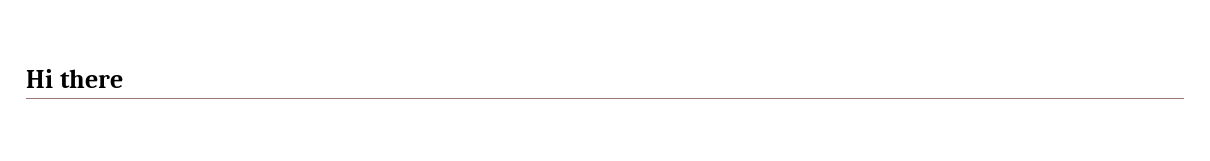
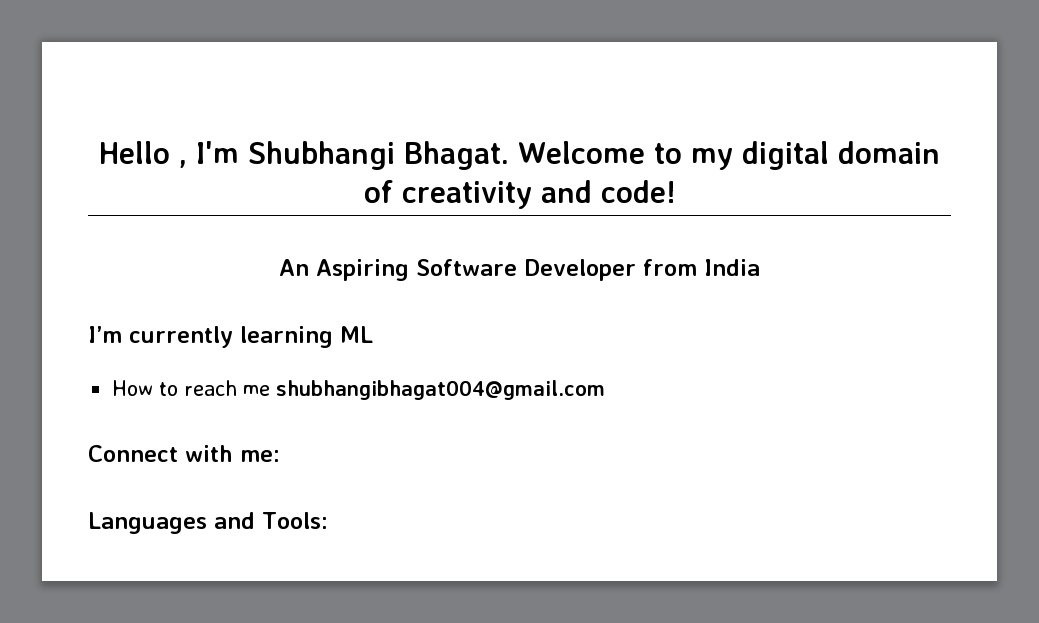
- Hi there
+ Hello , I'm Shubhangi Bhagat. Welcome to my digital domain of creativity and code!
+ An Aspiring Software Developer from India
+ I’m currently learning ML
+ How to reach me shubhangibhagat004@gmail.com
+ Connect with me:
+ Languages and Tools:

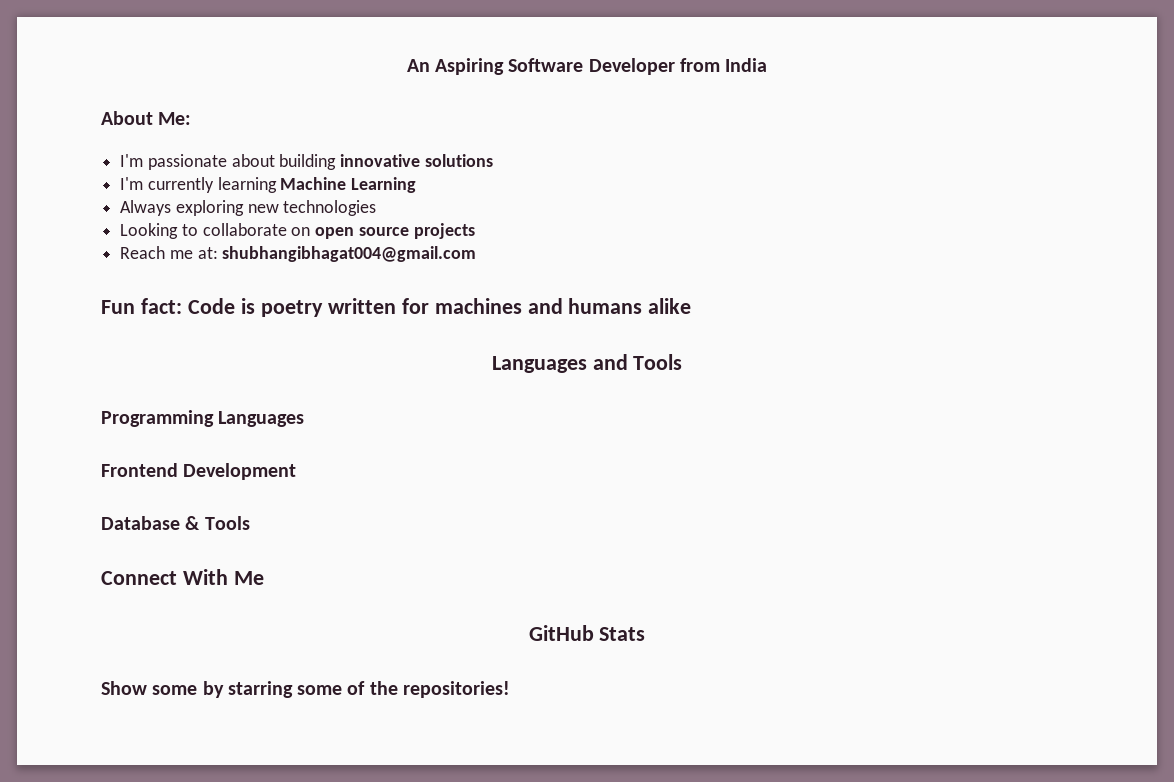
- Hello , I'm Shubhangi Bhagat. Welcome to my digital domain of creativity and code!
- I’m currently learning ML
- How to reach me shubhangibhagat004@gmail.com
- Connect with me:
- Languages and Tools:
+ About Me:
+ I'm passionate about building innovative solutions
+ I'm currently learning Machine Learning
+ Always exploring new technologies
+ Looking to collaborate on open source projects
+ Reach me at: shubhangibhagat004@gmail.com
+ Fun fact: Code is poetry written for machines and humans alike
+ Languages and Tools
+ Programming Languages
+ Frontend Development
+ Database & Tools
+ Connect With Me
+ GitHub Stats
+ Show some by starring some of the repositories!

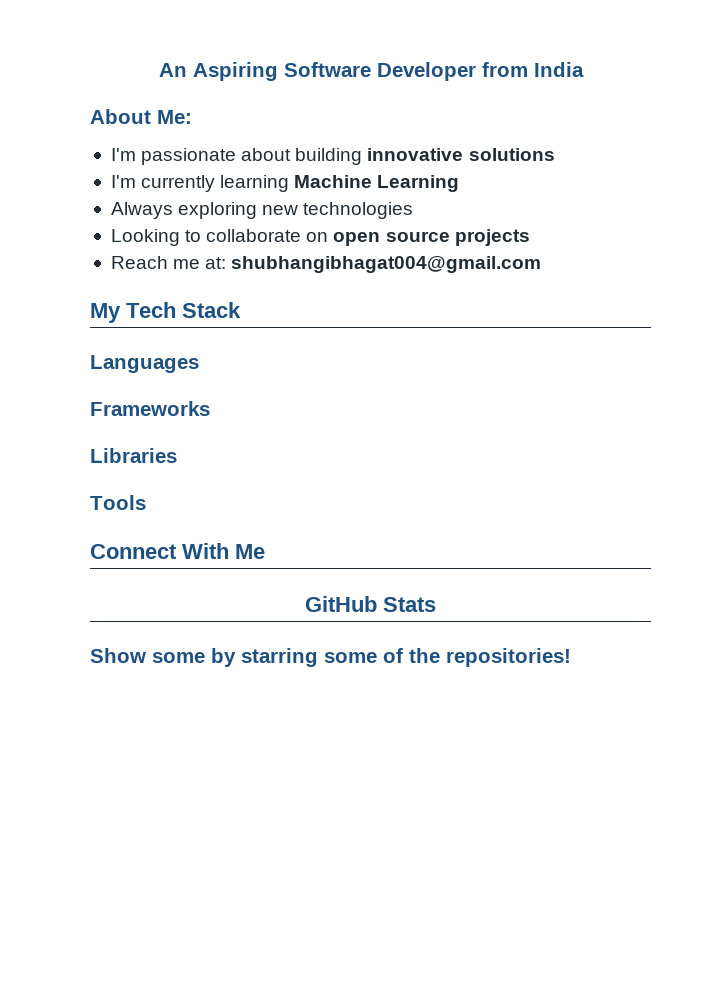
- Fun fact: Code is poetry written for machines and humans alike
- Languages and Tools
- Programming Languages
- Frontend Development
- Database & Tools
+ My Tech Stack
+ Languages
+ Frameworks
+ Libraries
+ Tools

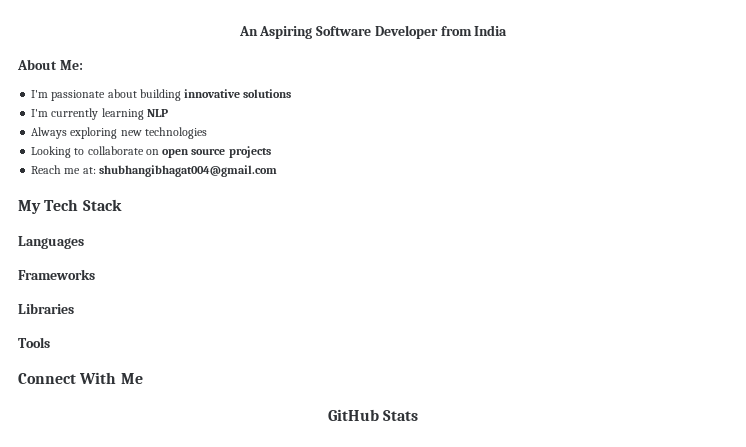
- I'm currently learning Machine Learning
+ I'm currently learning NLP
- Show some by starring some of the repositories!

